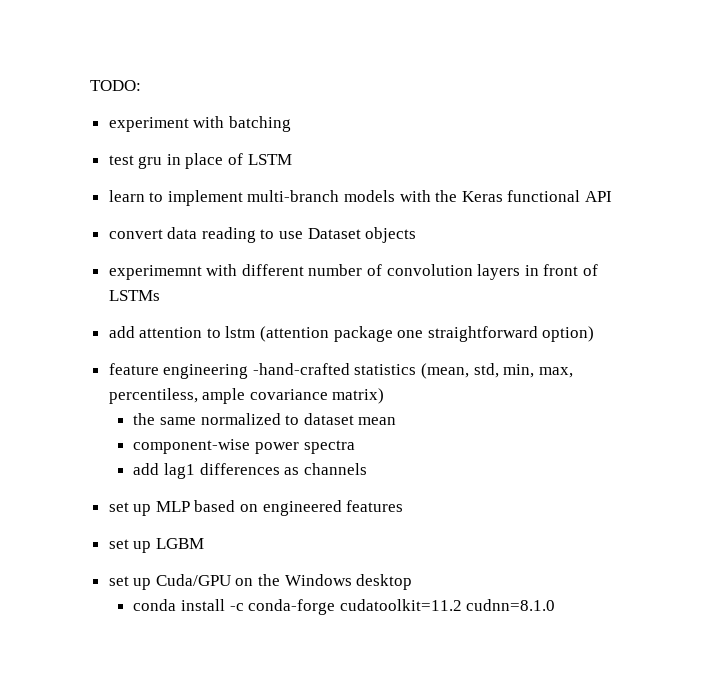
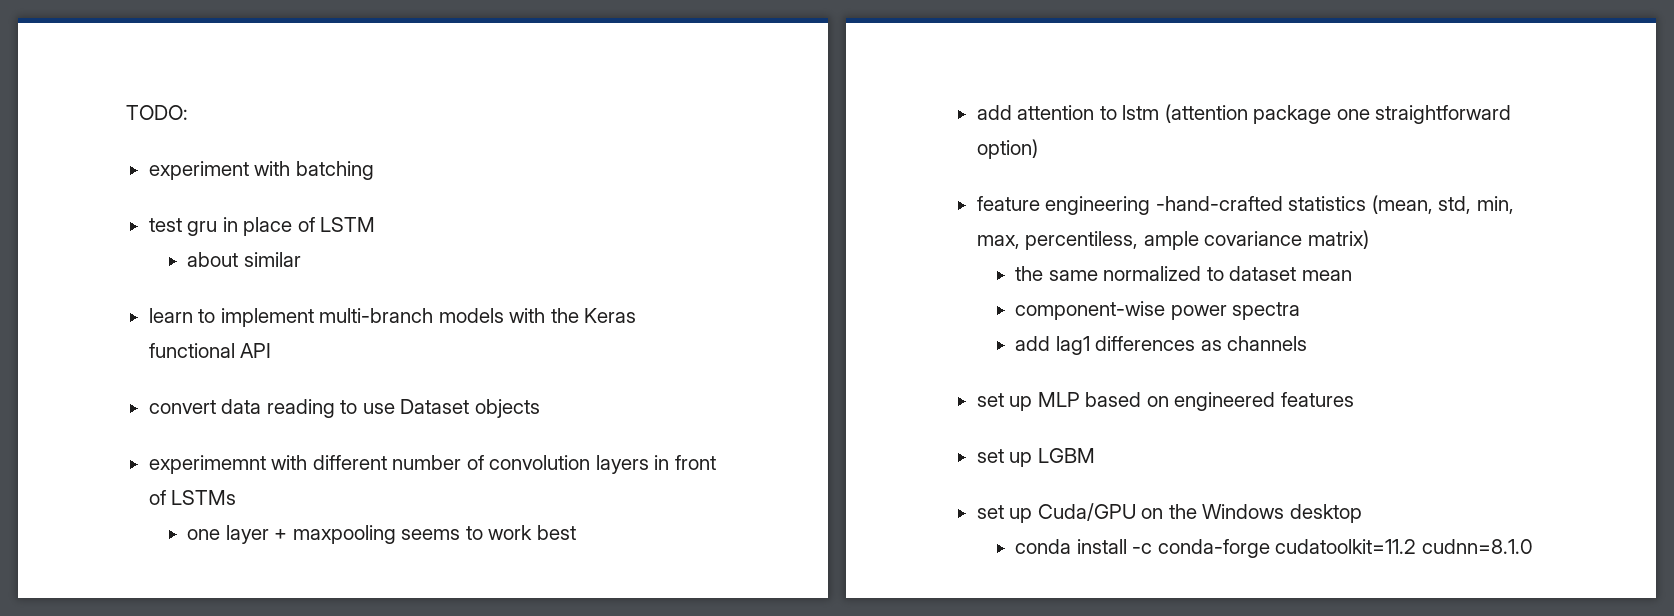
+ about similar
+ one layer + maxpooling seems to work best

